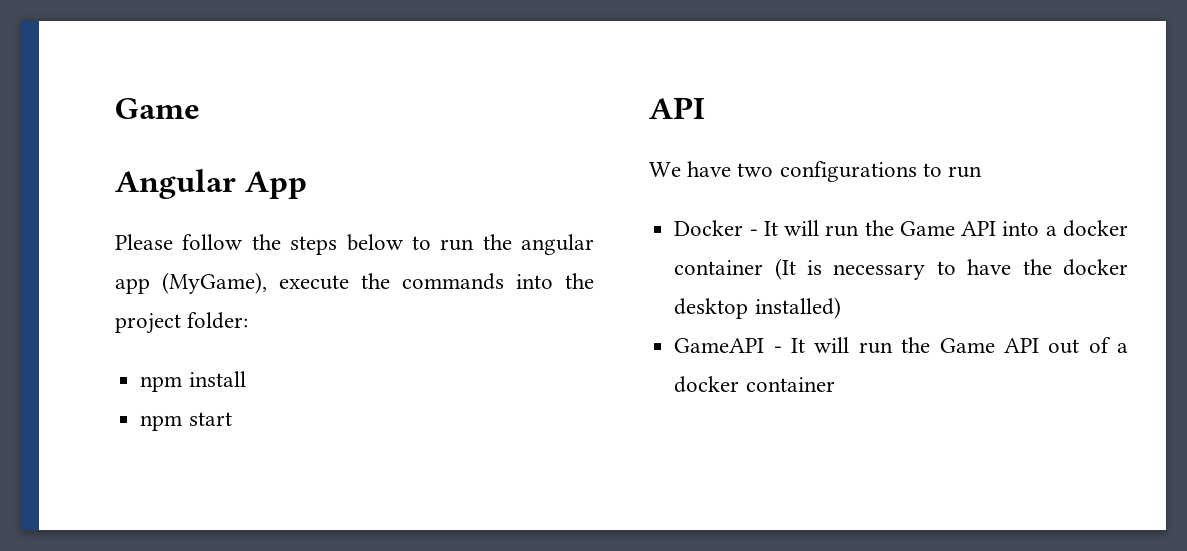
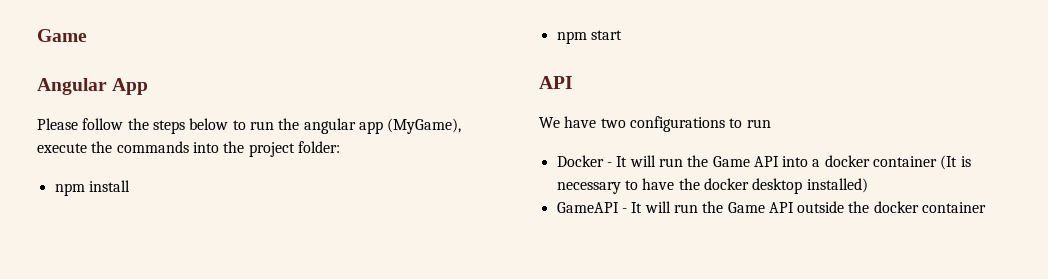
- GameAPI - It will run the Game API out of a docker container
+ GameAPI - It will run the Game API outside the docker container

